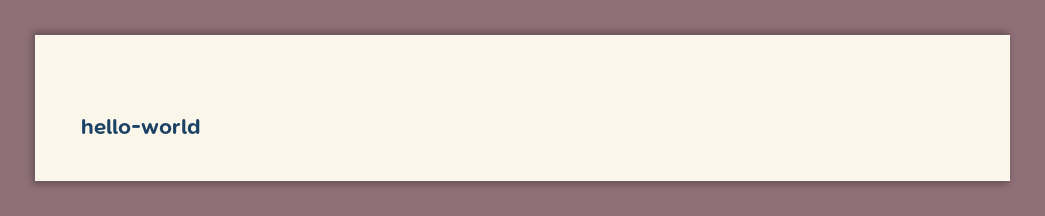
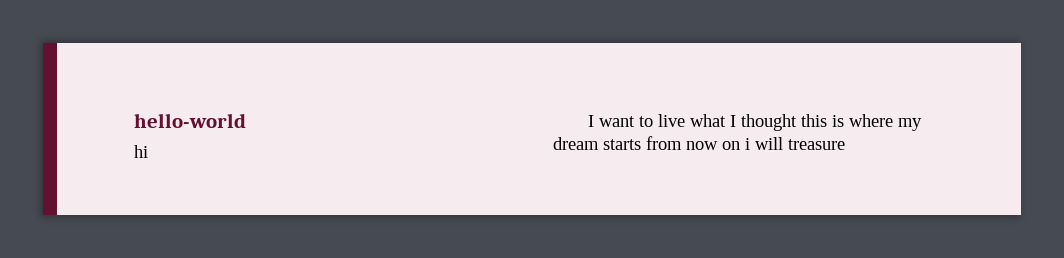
+ hi
+ I want to live what I thought this is where my dream starts from now on i will treasure

